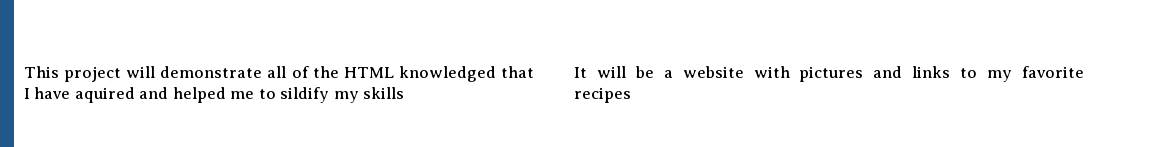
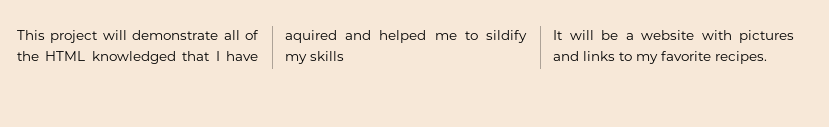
- It will be a website with pictures and links to my favorite recipes
+ It will be a website with pictures and links to my favorite recipes.

